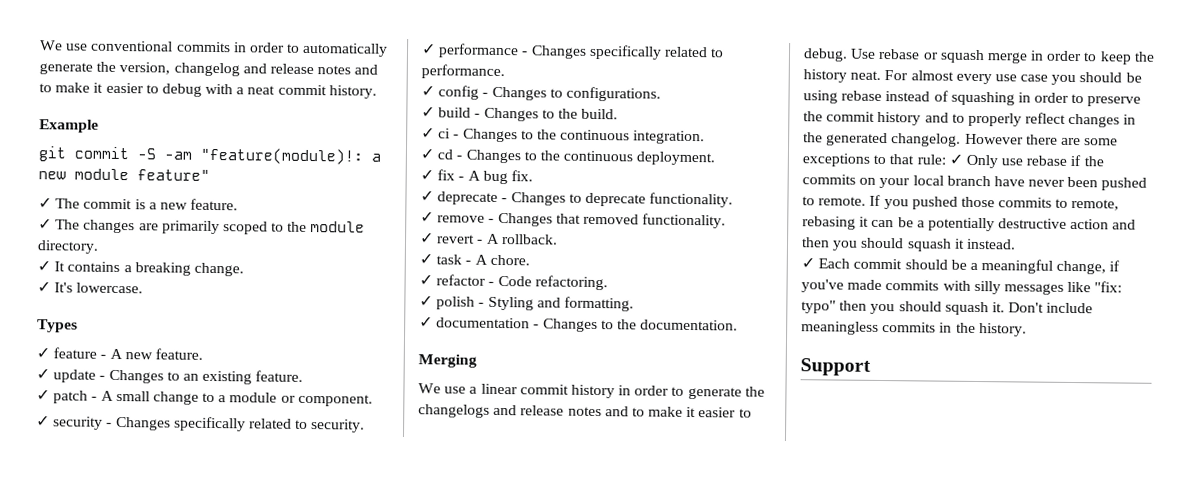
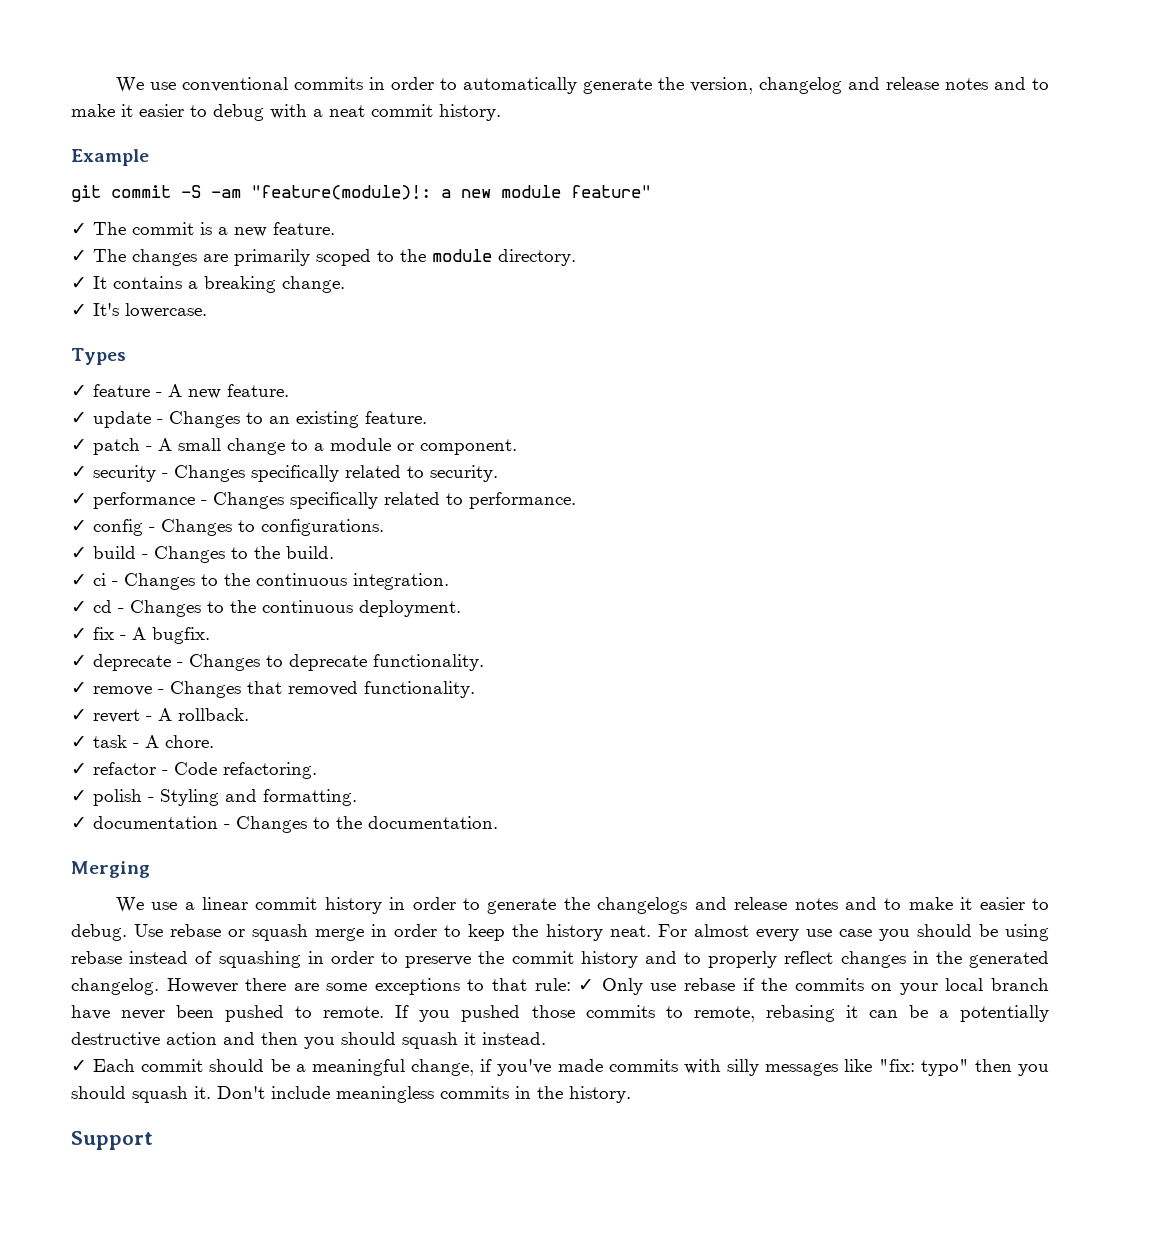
- ✓ fix - A bug fix.
+ ✓ fix - A bugfix.

